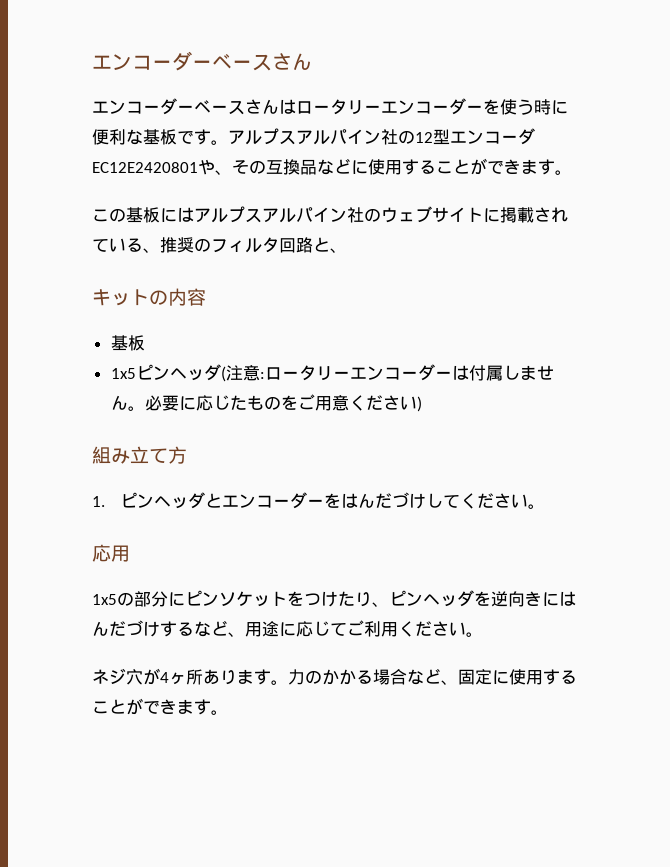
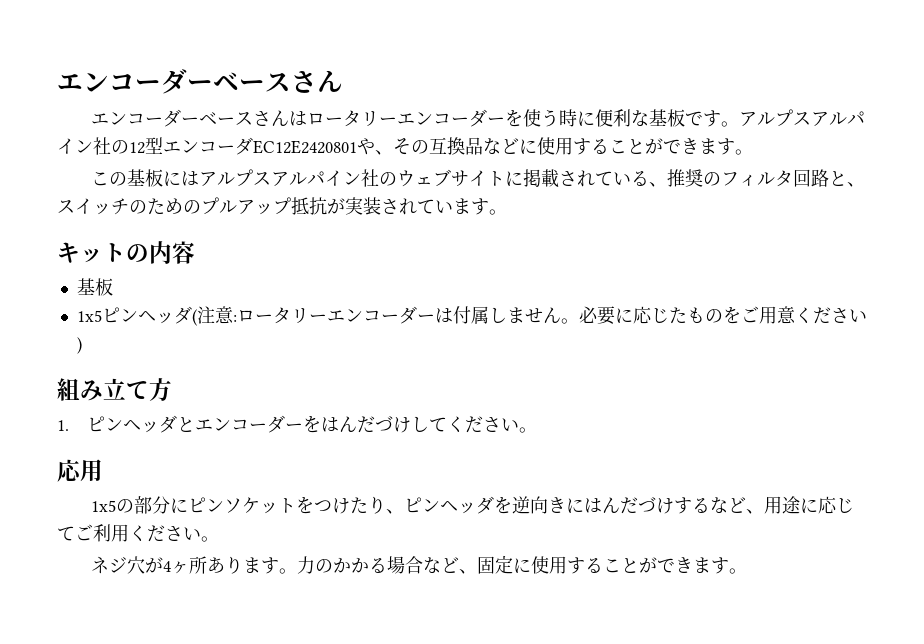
- この基板にはアルプスアルパイン社のウェブサイトに掲載されている、推奨のフィルタ回路と、
+ この基板にはアルプスアルパイン社のウェブサイトに掲載されている、推奨のフィルタ回路と、スイッチのためのプルアップ抵抗が実装されています。

